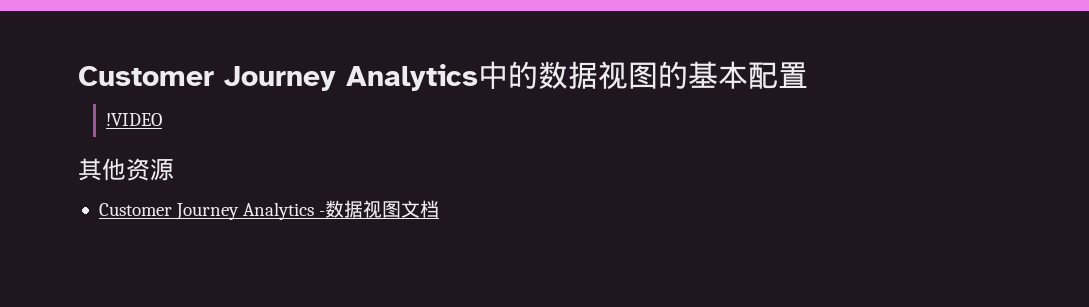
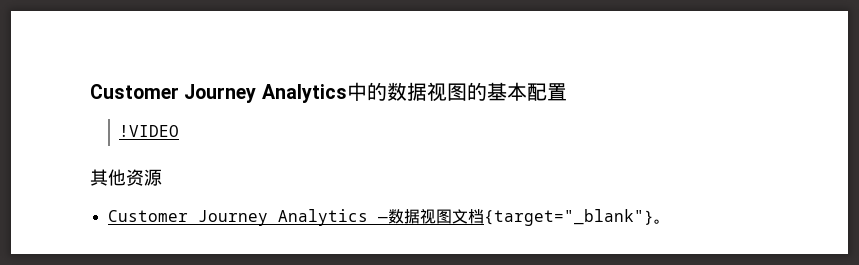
- Customer Journey Analytics -数据视图文档
+ Customer Journey Analytics —数据视图文档{target="_blank"}。

